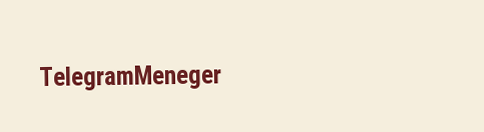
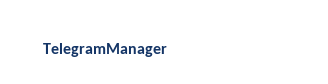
- TelegramMeneger
+ TelegramManager

